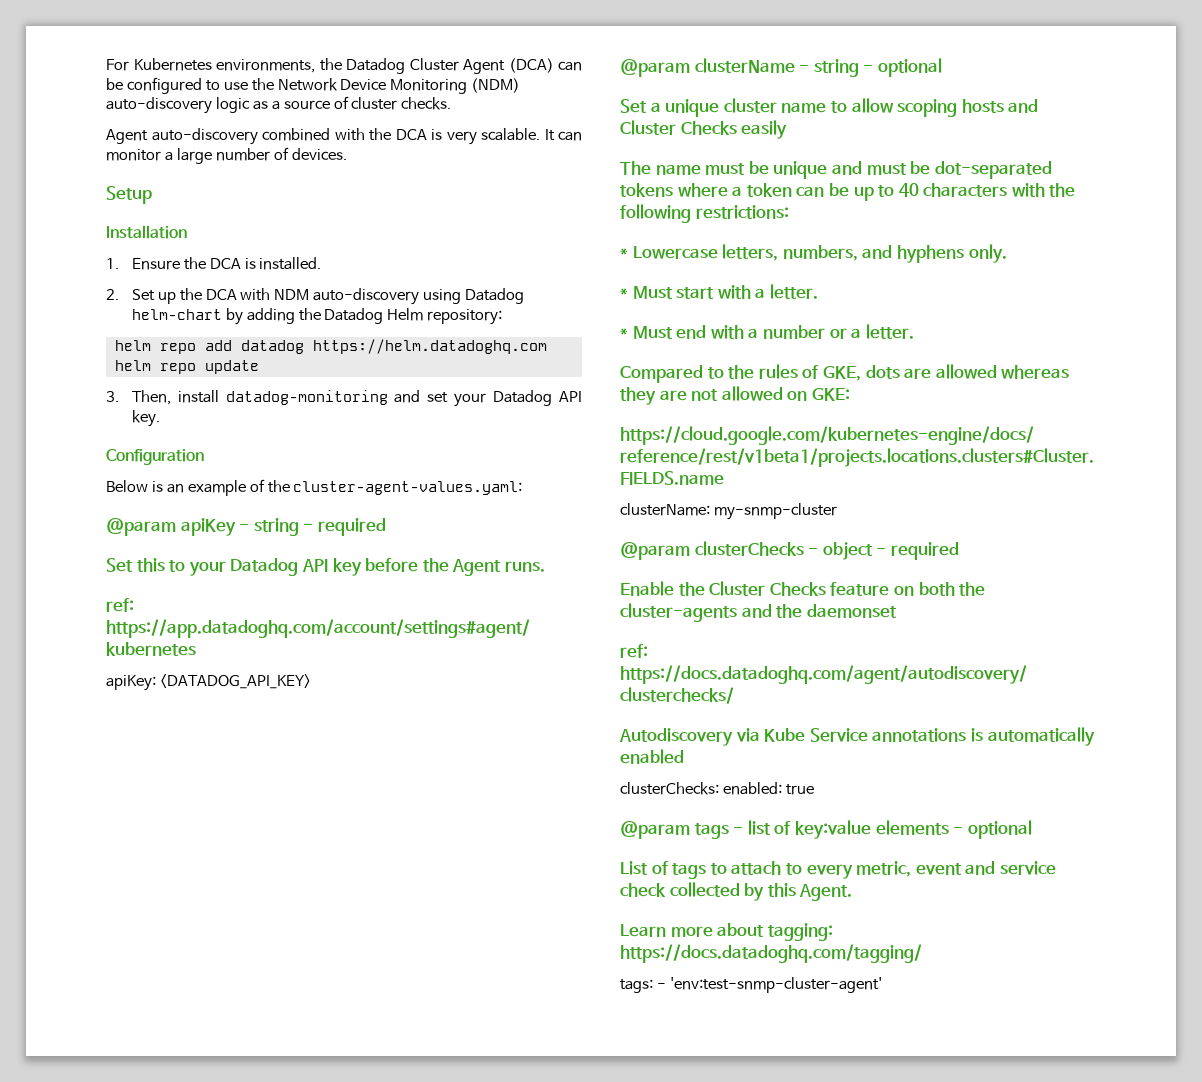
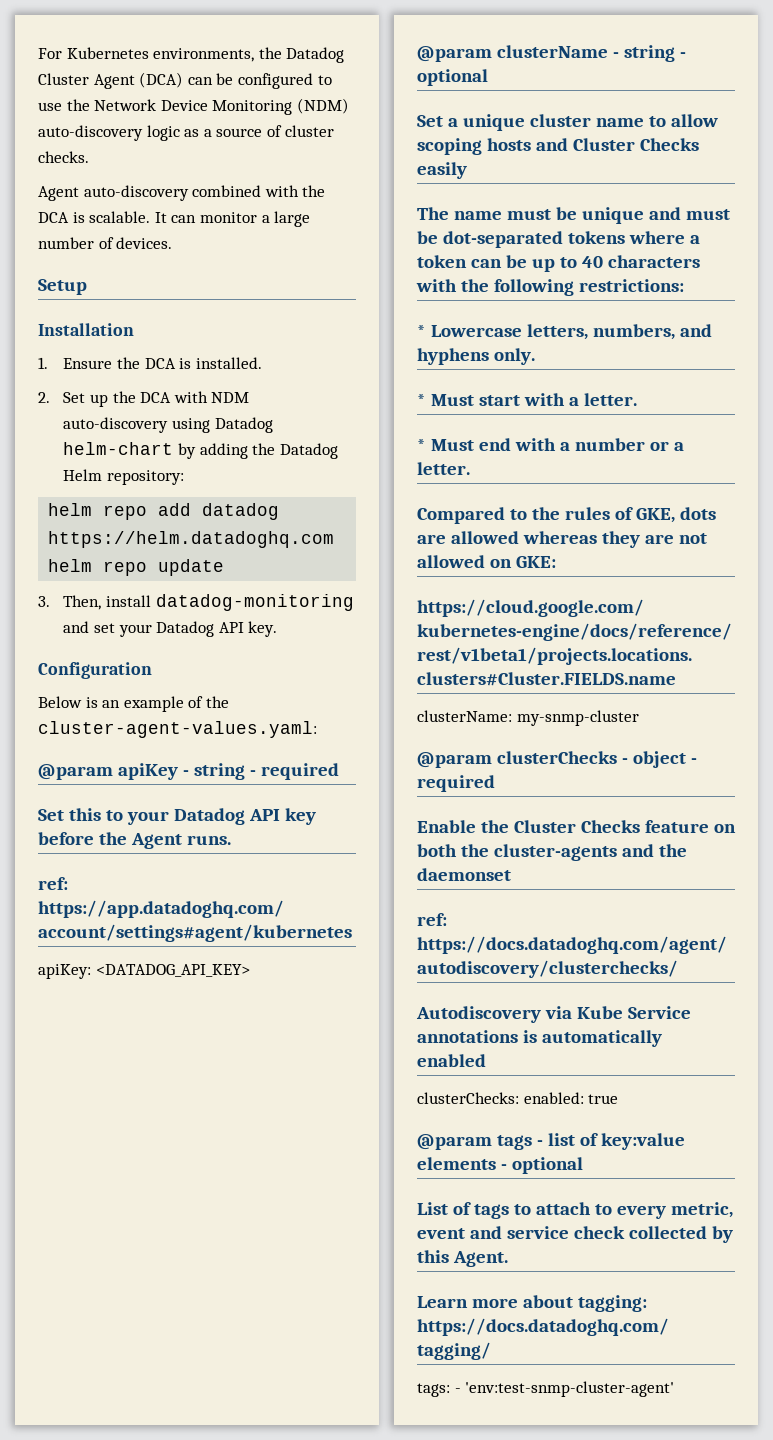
- Agent auto-discovery combined with the DCA is very scalable.
+ Agent auto-discovery combined with the DCA is scalable.

